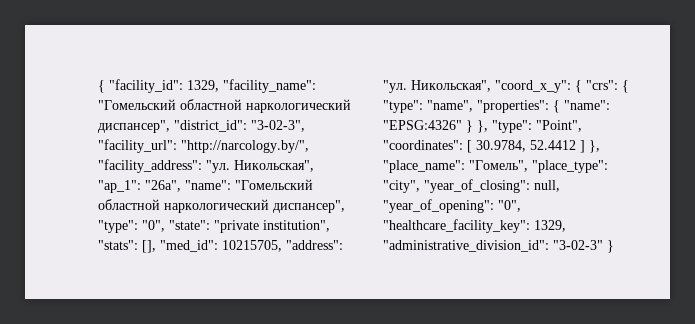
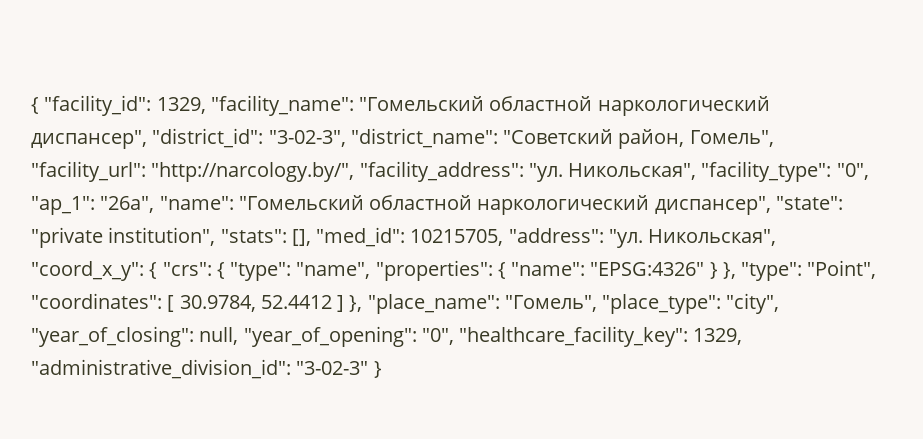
- "3-02-3", "facility_url":
+ "3-02-3", "district_name": "Советский район, Гомель", "facility_url":
- "ул. Никольская", "ap_1":
+ "ул. Никольская", "facility_type": "0", "ap_1":
- "Гомельский областной наркологический диспансер", "type": "0", "state":
+ "Гомельский областной наркологический диспансер", "state":

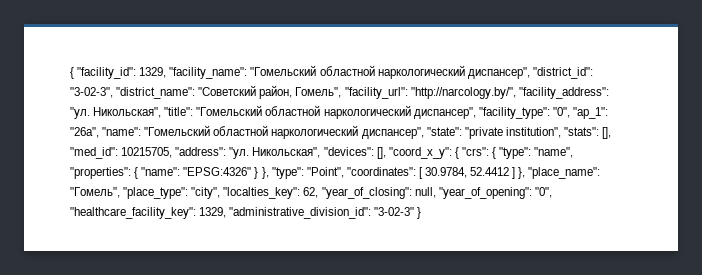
- "ул. Никольская", "facility_type":
+ "ул. Никольская", "title": "Гомельский областной наркологический диспансер", "facility_type":
- "ул. Никольская", "coord_x_y":
+ "ул. Никольская", "devices": [], "coord_x_y":
- "city", "year_of_closing":
+ "city", "localties_key": 62, "year_of_closing":

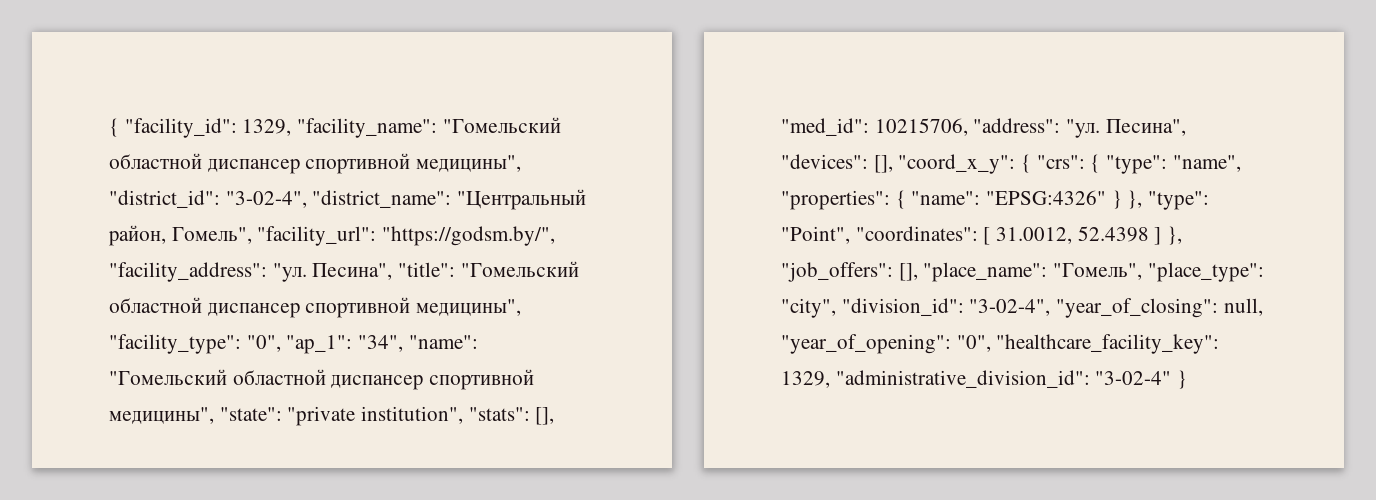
- { "facility_id": 1329, "facility_name": "Гомельский областной наркологический диспансер", "district_id": "3-02-3", "district_name": "Советский район, Гомель", "facility_url": "http://narcology.by/", "facility_address": "ул. Никольская", "title": "Гомельский областной наркологический диспансер", "facility_type": "0", "ap_1": "26а", "name": "Гомельский областной наркологический диспансер", "state": "private institution", "stats": [], "med_id": 10215705, "address": "ул. Никольская", "devices": [], "coord_x_y": { "crs": { "type": "name", "properties": { "name": "EPSG:4326" } }, "type": "Point", "coordinates": [ 30.9784, 52.4412 ] }, "place_name": "Гомель", "place_type": "city", "localties_key": 62, "year_of_closing": null, "year_of_opening": "0", "healthcare_facility_key": 1329, "administrative_division_id": "3-02-3" }
+ { "facility_id": 1329, "facility_name": "Гомельский областной диспансер спортивной медицины", "district_id": "3-02-4", "district_name": "Центральный район, Гомель", "facility_url": "https://godsm.by/", "facility_address": "ул. Песина", "title": "Гомельский областной диспансер спортивной медицины", "facility_type": "0", "ap_1": "34", "name": "Гомельский областной диспансер спортивной медицины", "state": "private institution", "stats": [], "med_id": 10215706, "address": "ул. Песина", "devices": [], "coord_x_y": { "crs": { "type": "name", "properties": { "name": "EPSG:4326" } }, "type": "Point", "coordinates": [ 31.0012, 52.4398 ] }, "job_offers": [], "place_name": "Гомель", "place_type": "city", "division_id": "3-02-4", "year_of_closing": null, "year_of_opening": "0", "healthcare_facility_key": 1329, "administrative_division_id": "3-02-4" }

